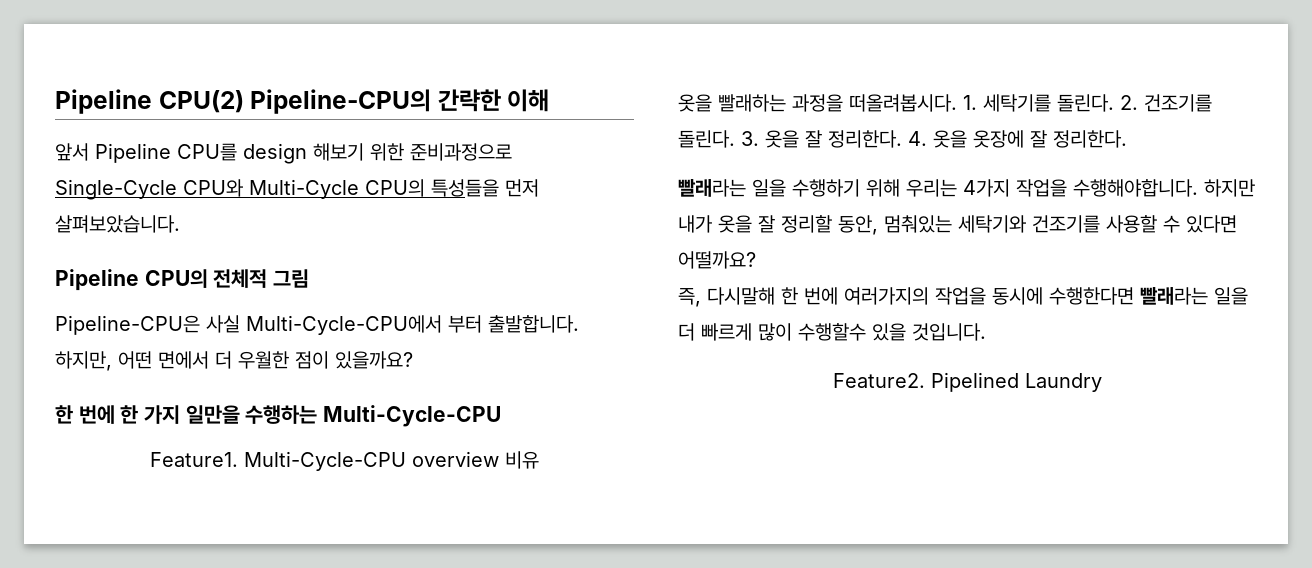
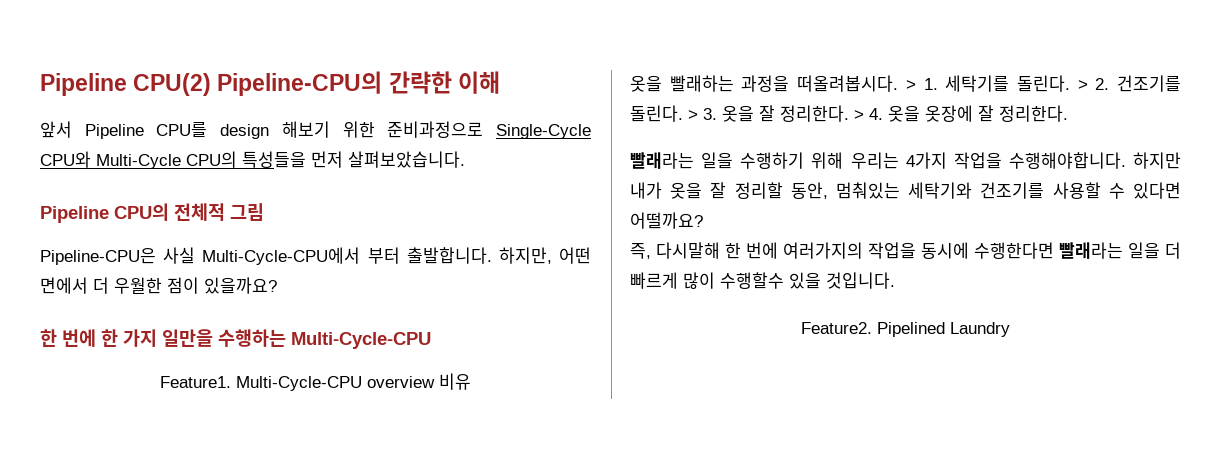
- 1. 세탁기를 돌린다.
+ > 1. 세탁기를 돌린다.
- 2. 건조기를 돌린다.
+ > 2. 건조기를 돌린다.
- 3. 옷을 잘 정리한다.
+ > 3. 옷을 잘 정리한다.
- 4. 옷을 옷장에 잘 정리한다.
+ > 4. 옷을 옷장에 잘 정리한다.

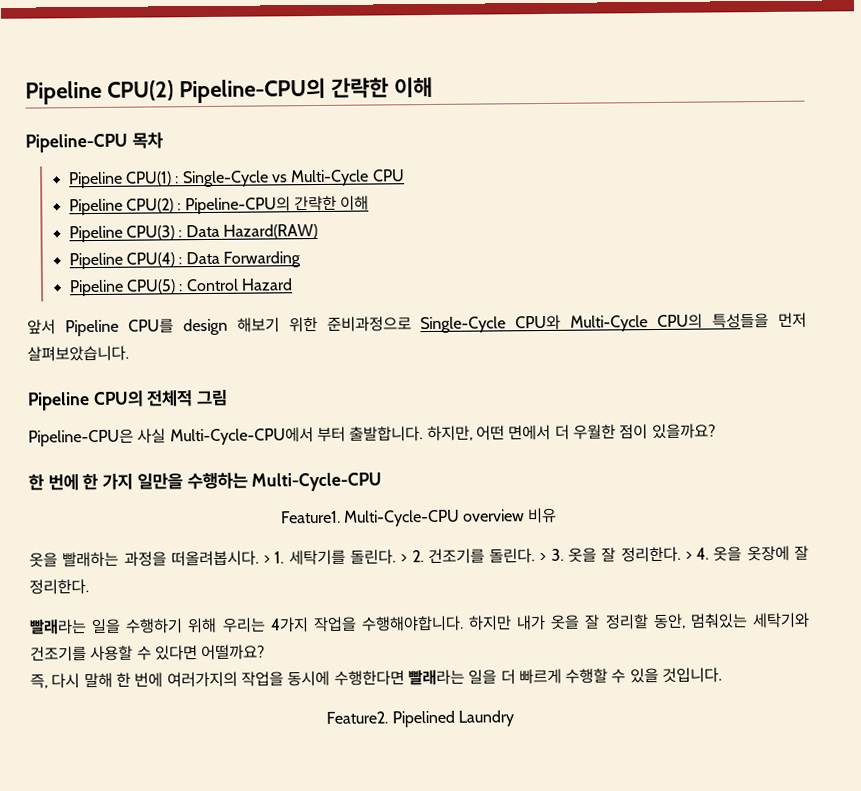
+ Pipeline-CPU 목차
+ Pipeline CPU(1) : Single-Cycle vs Multi-Cycle CPU
+ Pipeline CPU(2) : Pipeline-CPU의 간략한 이해
+ Pipeline CPU(3) : Data Hazard(RAW)
+ Pipeline CPU(4) : Data Forwarding
+ Pipeline CPU(5) : Control Hazard
- 즉, 다시말해 한 번에 여러가지의 작업을 동시에 수행한다면 빨래라는 일을 더 빠르게 많이 수행할수 있을 것입니다.
+ 즉, 다시 말해 한 번에 여러가지의 작업을 동시에 수행한다면 빨래라는 일을 더 빠르게 수행할 수 있을 것입니다.

